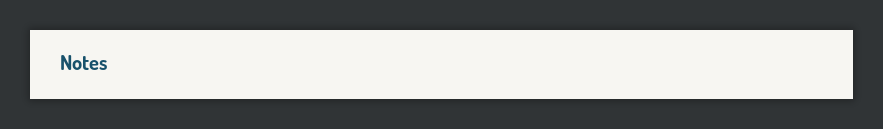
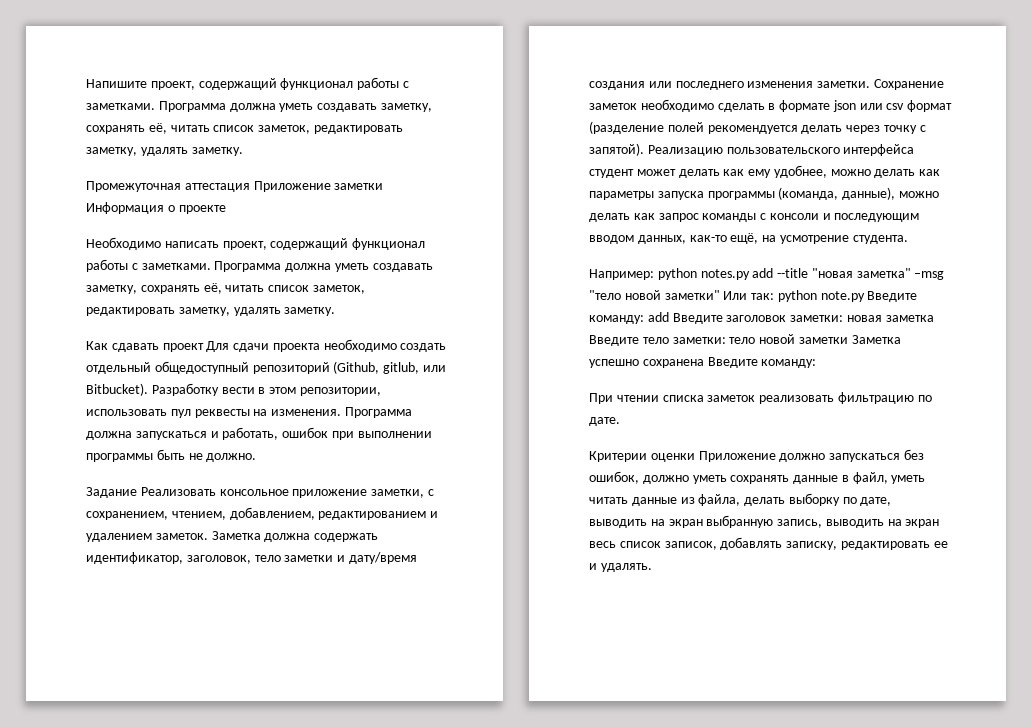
- Notes
+ Напишите проект, содержащий функционал работы с заметками. Программа должна уметь создавать заметку, сохранять её, читать список заметок, редактировать заметку, удалять заметку.
+ Промежуточная аттестация Приложение заметки Информация о проекте
+ Необходимо написать проект, содержащий функционал работы с заметками. Программа должна уметь создавать заметку, сохранять её, читать список заметок, редактировать заметку, удалять заметку.
+ Как сдавать проект Для сдачи проекта необходимо создать отдельный общедоступный репозиторий (Github, gitlub, или Bitbucket). Разработку вести в этом репозитории, использовать пул реквесты на изменения. Программа должна запускаться и работать, ошибок при выполнении программы быть не должно.
+ Задание Реализовать консольное приложение заметки, с сохранением, чтением, добавлением, редактированием и удалением заметок. Заметка должна содержать идентификатор, заголовок, тело заметки и дату/время создания или последнего изменения заметки. Сохранение заметок необходимо сделать в формате json или csv формат (разделение полей рекомендуется делать через точку с запятой). Реализацию пользовательского интерфейса студент может делать как ему удобнее, можно делать как параметры запуска программы (команда, данные), можно делать как запрос команды с консоли и последующим вводом данных, как-то ещё, на усмотрение студента.
+ Например: python notes.py add --title "новая заметка" –msg "тело новой заметки" Или так: python note.py Введите команду: add Введите заголовок заметки: новая заметка Введите тело заметки: тело новой заметки Заметка успешно сохранена Введите команду:
+ При чтении списка заметок реализовать фильтрацию по дате.
+ Критерии оценки Приложение должно запускаться без ошибок, должно уметь сохранять данные в файл, уметь читать данные из файла, делать выборку по дате, выводить на экран выбранную запись, выводить на экран весь список записок, добавлять записку, редактировать ее и удалять.

